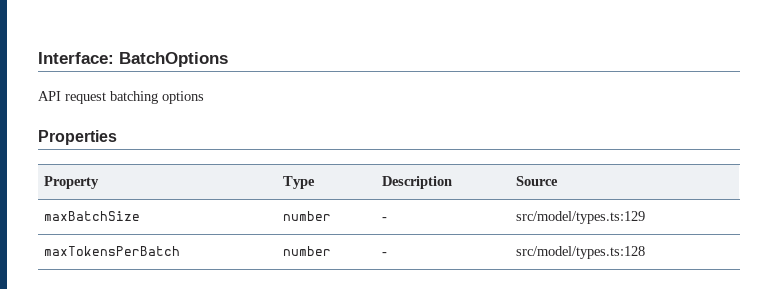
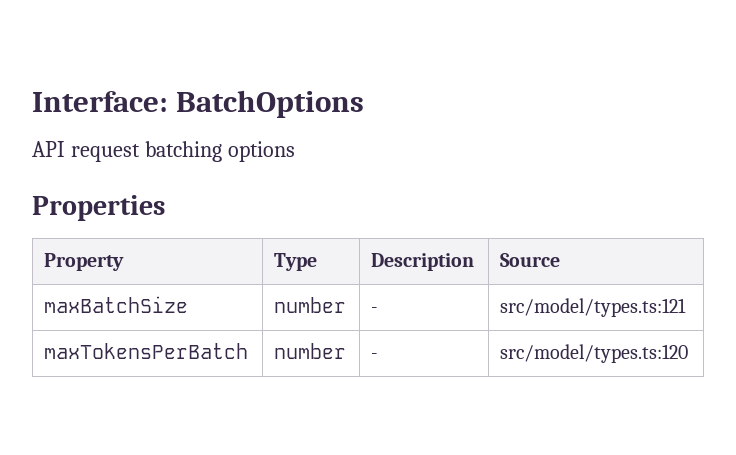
- maxBatchSize | number | - | src/model/types.ts:129
+ maxBatchSize | number | - | src/model/types.ts:121
- maxTokensPerBatch | number | - | src/model/types.ts:128
+ maxTokensPerBatch | number | - | src/model/types.ts:120

